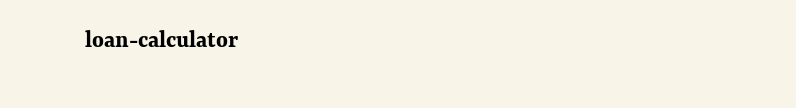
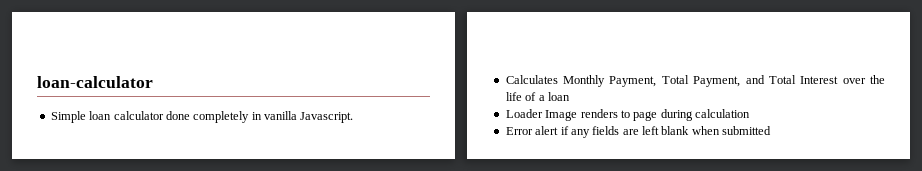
+ Simple loan calculator done completely in vanilla Javascript.
+ Calculates Monthly Payment, Total Payment, and Total Interest over the life of a loan
+ Loader Image renders to page during calculation
+ Error alert if any fields are left blank when submitted

